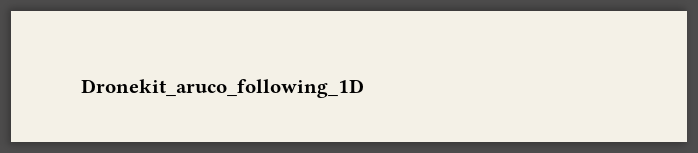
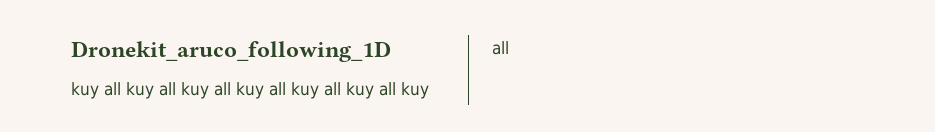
+ kuy all kuy all kuy all kuy all kuy all kuy all kuy all

